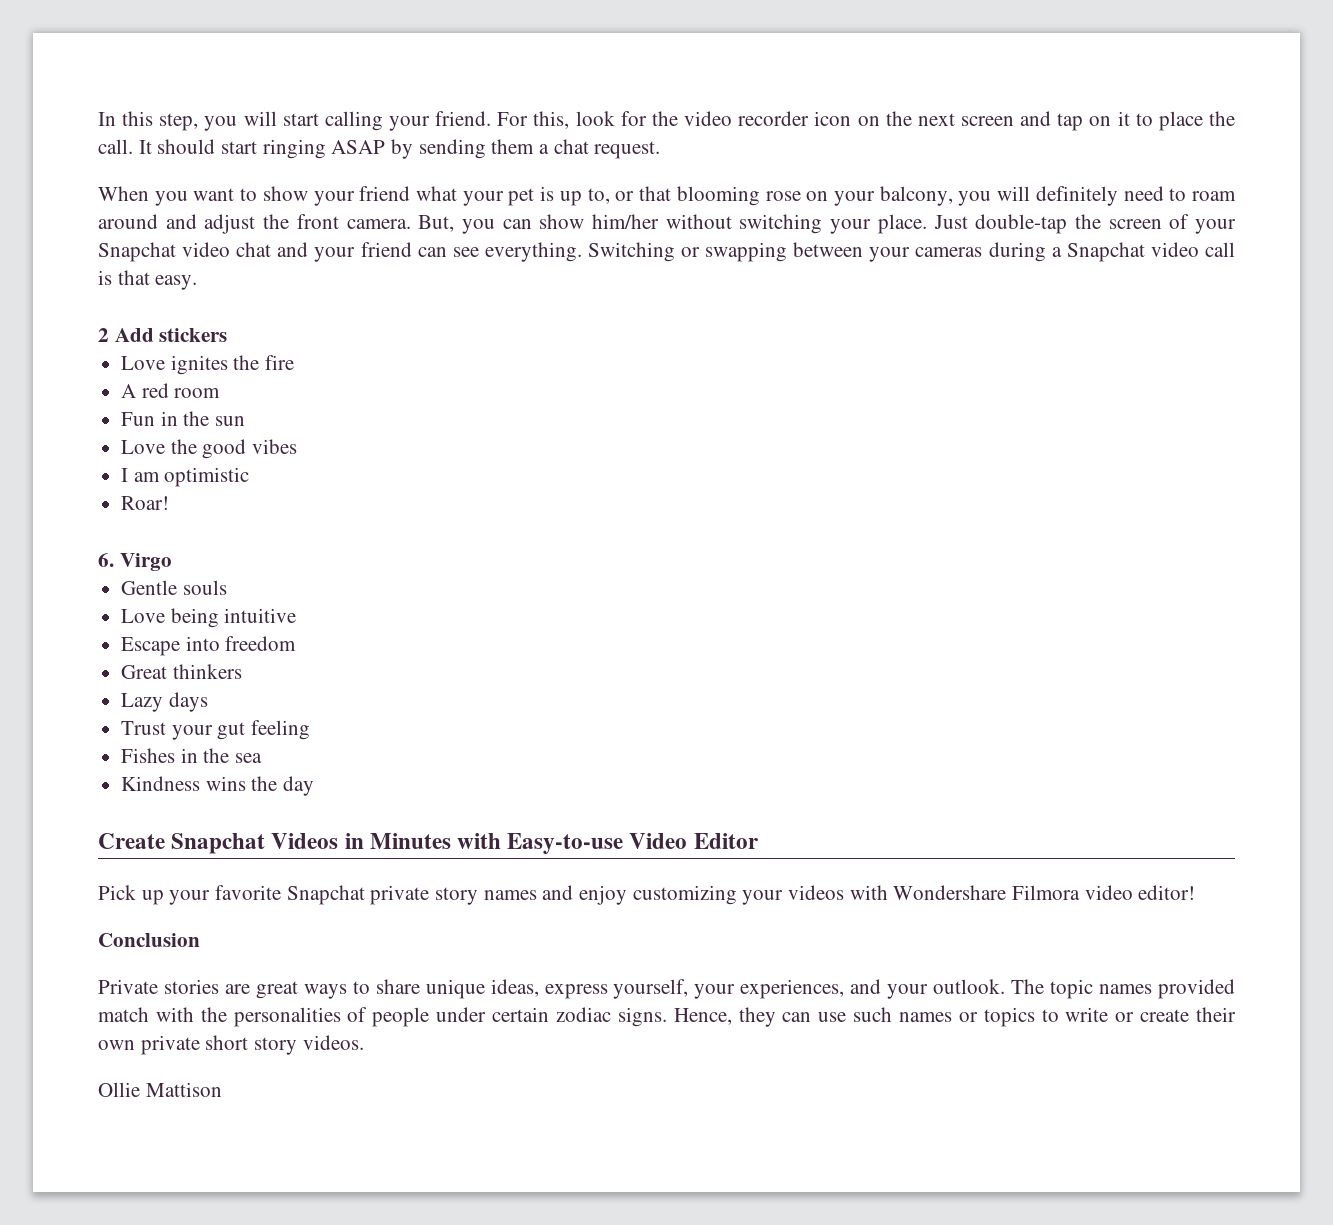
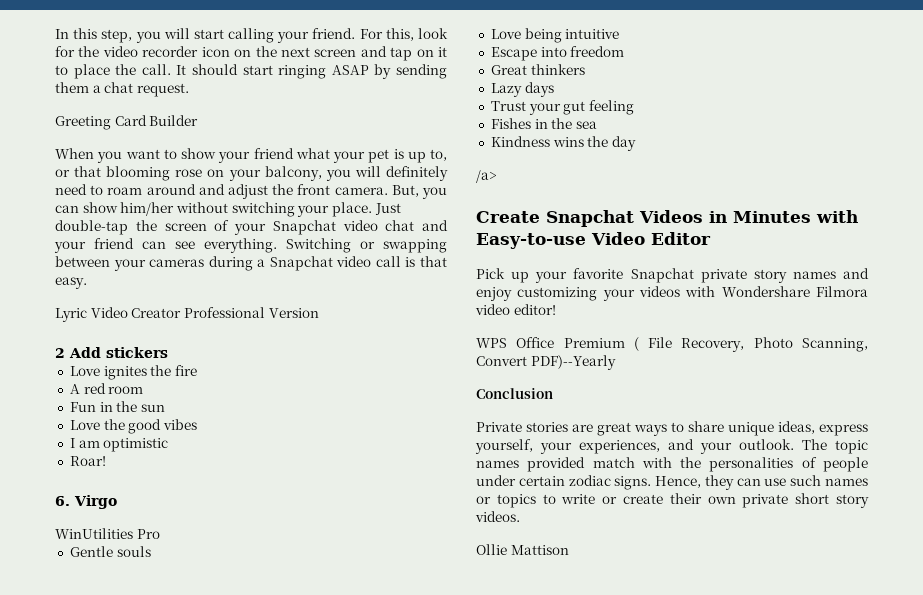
+ Greeting Card Builder
+ Lyric Video Creator Professional Version
+ WinUtilities Pro
+ /a>
+ WPS Office Premium ( File Recovery, Photo Scanning, Convert PDF)--Yearly

